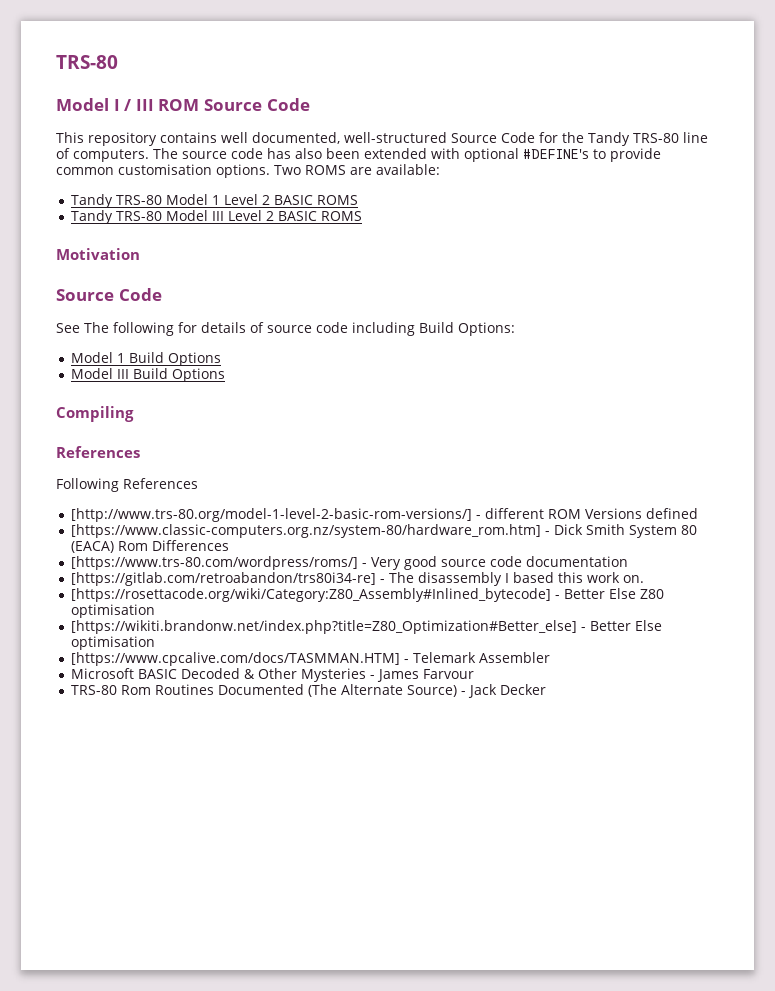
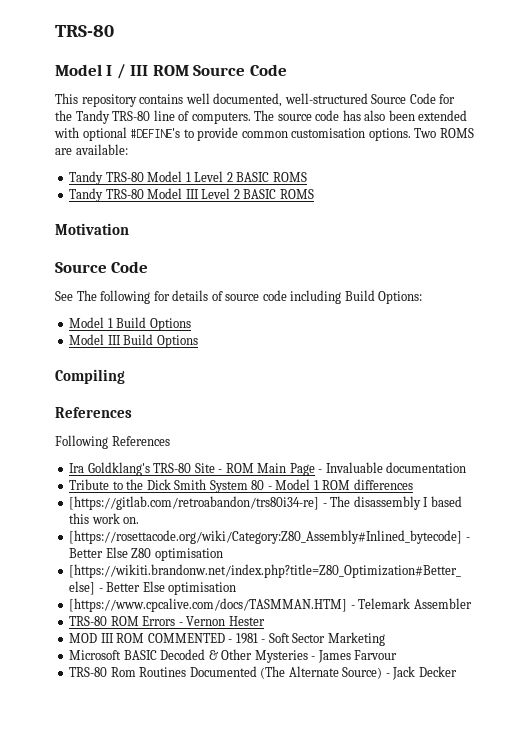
- [http://www.trs-80.org/model-1-level-2-basic-rom-versions/] - different ROM Versions defined
- [https://www.classic-computers.org.nz/system-80/hardware_rom.htm] - Dick Smith System 80 (EACA) Rom Differences
- [https://www.trs-80.com/wordpress/roms/] - Very good source code documentation
+ Ira Goldklang's TRS-80 Site - ROM Main Page - Invaluable documentation
+ Tribute to the Dick Smith System 80 - Model 1 ROM differences
+ TRS-80 ROM Errors - Vernon Hester
+ MOD III ROM COMMENTED - 1981 - Soft Sector Marketing

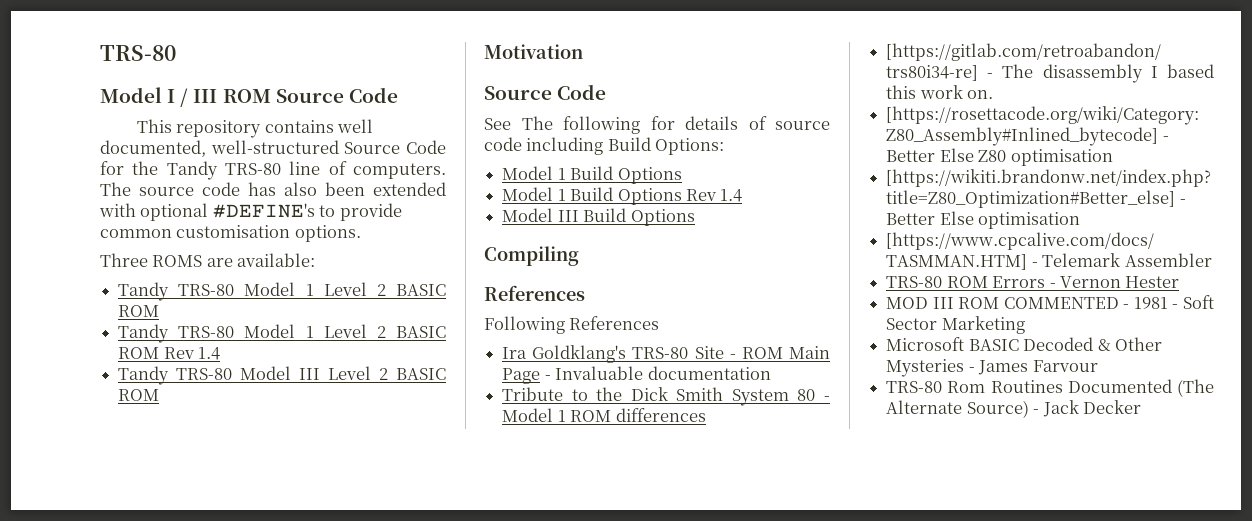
- The source code has also been extended with optional #DEFINE's to provide common customisation options. Two ROMS are available:
- Tandy TRS-80 Model 1 Level 2 BASIC ROMS
+ The source code has also been extended with optional #DEFINE's to provide common customisation options.
+ Three ROMS are available:
+ Tandy TRS-80 Model 1 Level 2 BASIC ROM
+ Tandy TRS-80 Model 1 Level 2 BASIC ROM Rev 1.4
- Tandy TRS-80 Model III Level 2 BASIC ROMS
+ Tandy TRS-80 Model III Level 2 BASIC ROM
+ Model 1 Build Options Rev 1.4

